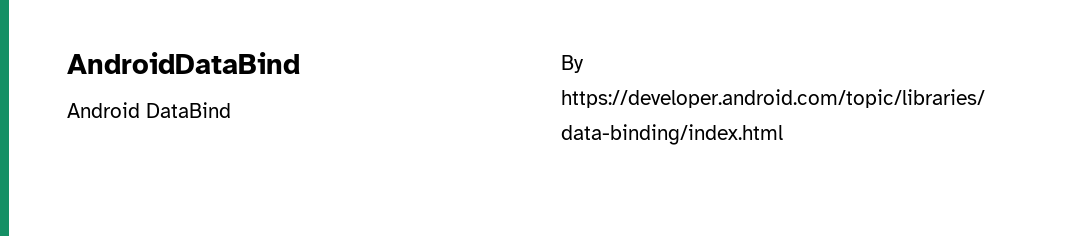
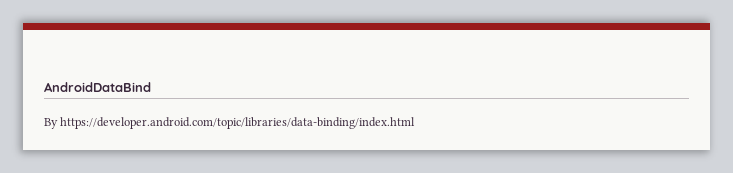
- Android DataBind

